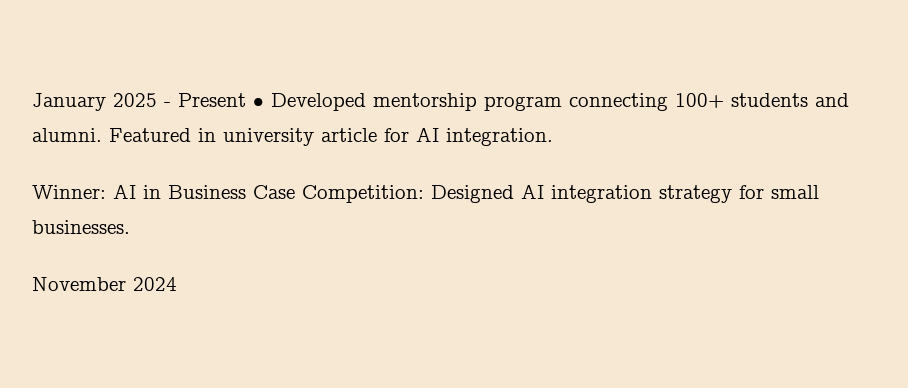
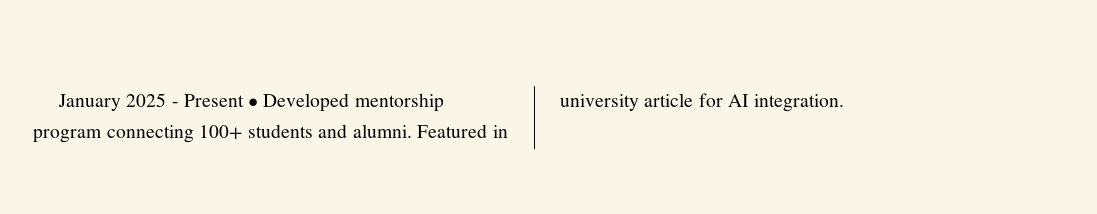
- Winner: AI in Business Case Competition: Designed AI integration strategy for small businesses.
- November 2024

